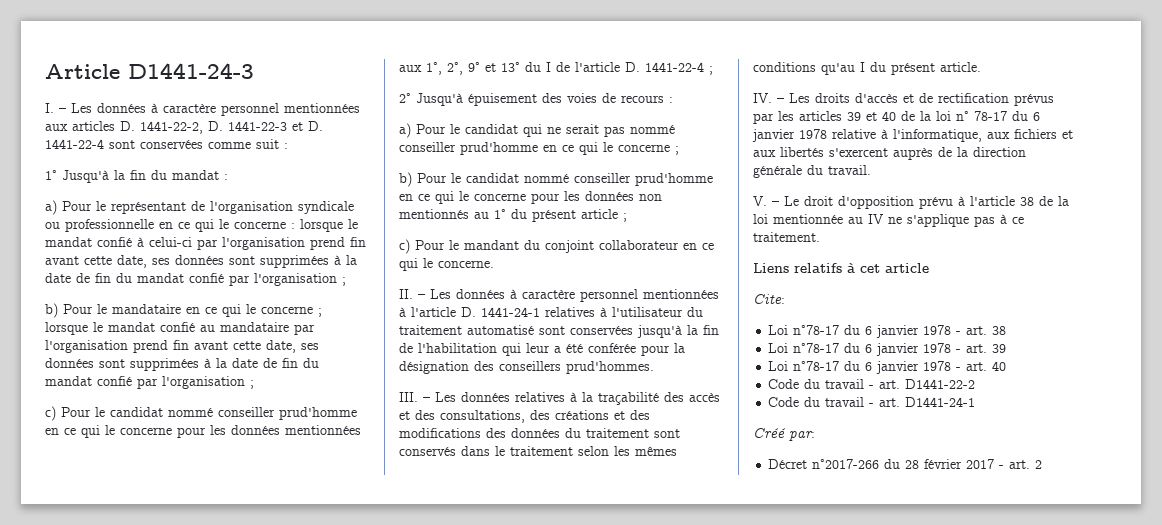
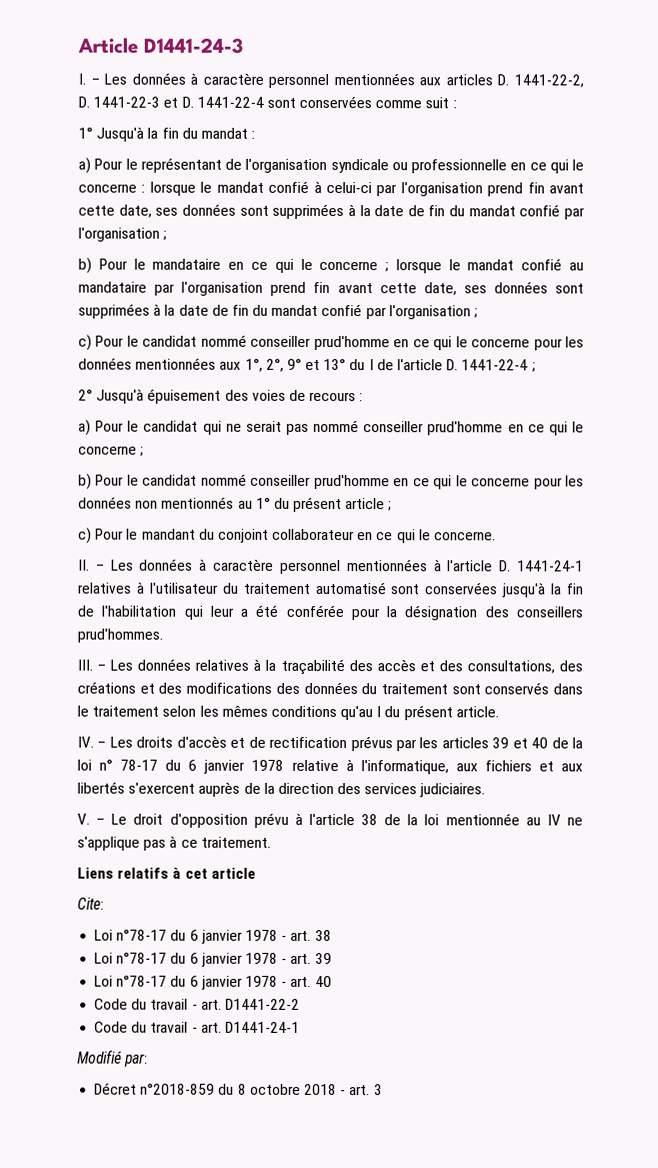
- IV. – Les droits d'accès et de rectification prévus par les articles 39 et 40 de la loi n° 78-17 du 6 janvier 1978 relative à l'informatique, aux fichiers et aux libertés s'exercent auprès de la direction générale du travail.
+ IV. – Les droits d'accès et de rectification prévus par les articles 39 et 40 de la loi n° 78-17 du 6 janvier 1978 relative à l'informatique, aux fichiers et aux libertés s'exercent auprès de la direction des services judiciaires.
- Créé par:
+ Modifié par:
- Décret n°2017-266 du 28 février 2017 - art. 2
+ Décret n°2018-859 du 8 octobre 2018 - art. 3

